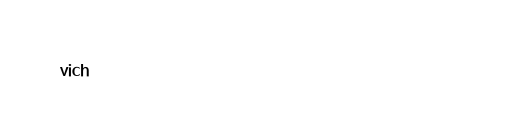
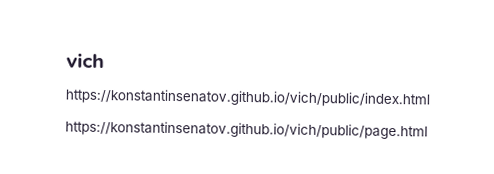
+ https://konstantinsenatov.github.io/vich/public/index.html
+ https://konstantinsenatov.github.io/vich/public/page.html

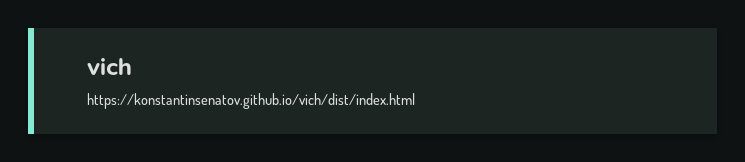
- https://konstantinsenatov.github.io/vich/public/index.html
- https://konstantinsenatov.github.io/vich/public/page.html
+ https://konstantinsenatov.github.io/vich/dist/index.html

